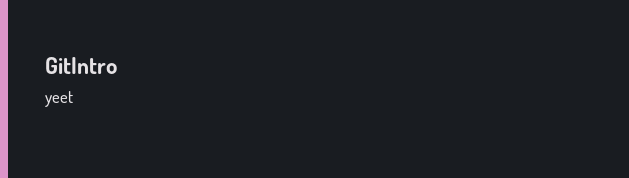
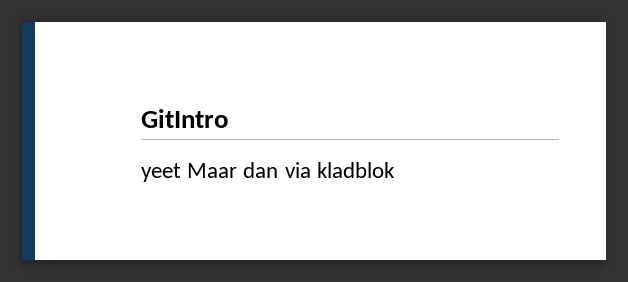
- yeet
+ yeet Maar dan via kladblok

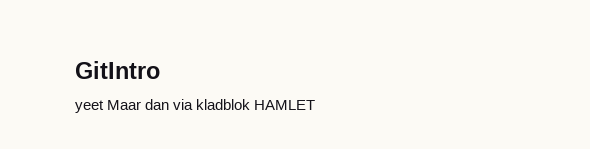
- yeet Maar dan via kladblok
+ yeet Maar dan via kladblok HAMLET

